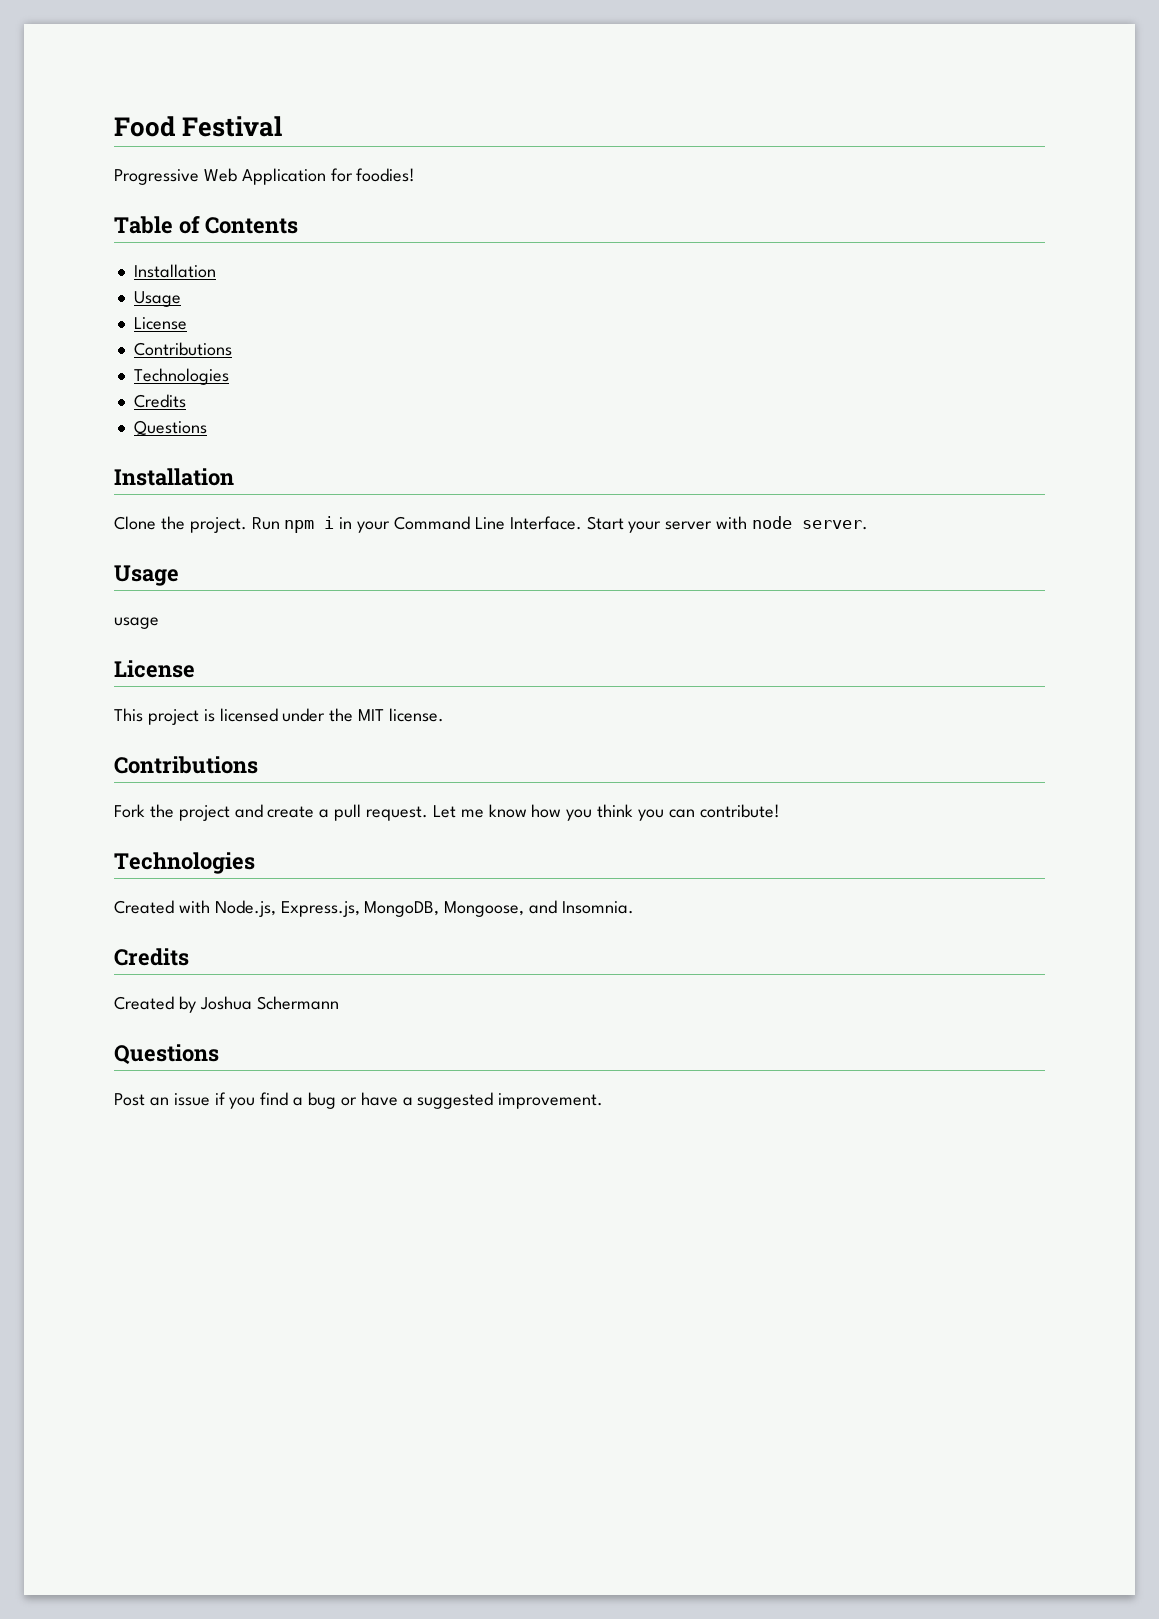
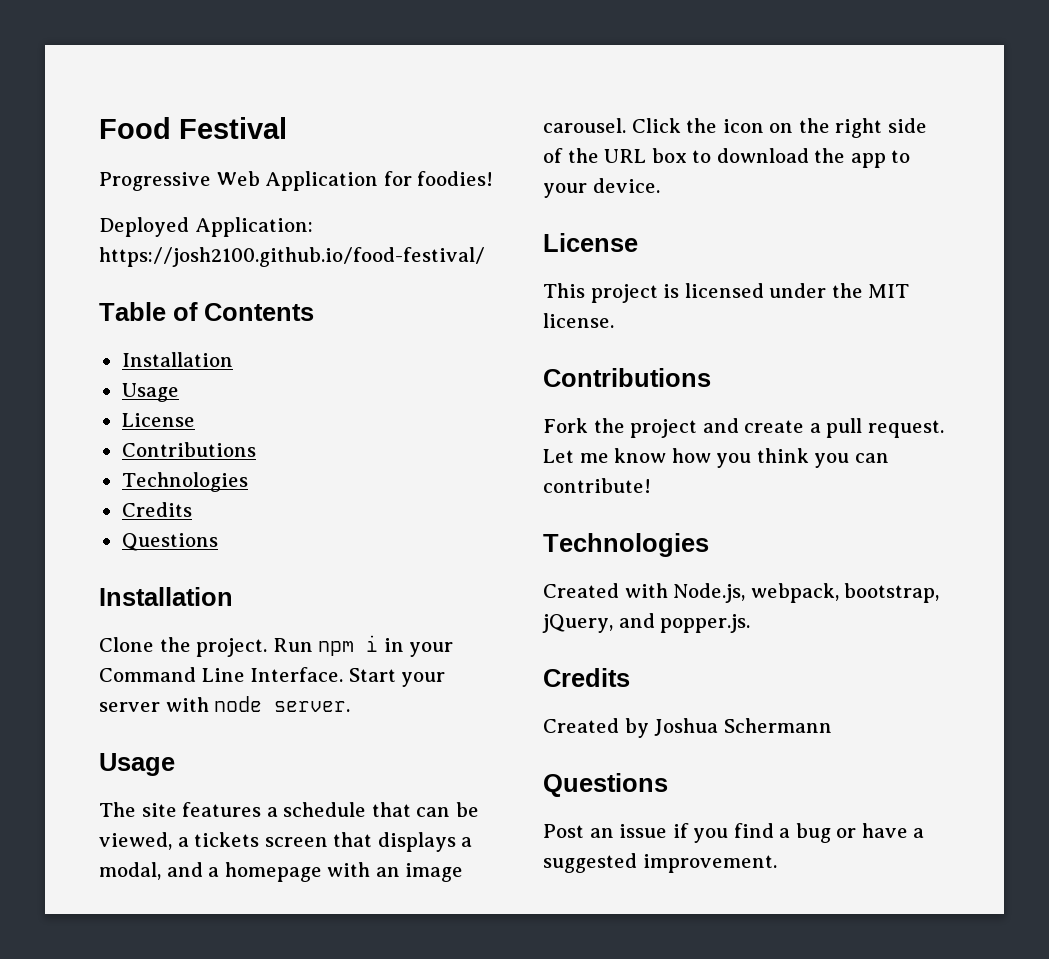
+ Deployed Application: https://josh2100.github.io/food-festival/
- usage
+ The site features a schedule that can be viewed, a tickets screen that displays a modal, and a homepage with an image carousel. Click the icon on the right side of the URL box to download the app to your device.
- Created with Node.js, Express.js, MongoDB, Mongoose, and Insomnia.
+ Created with Node.js, webpack, bootstrap, jQuery, and popper.js.

